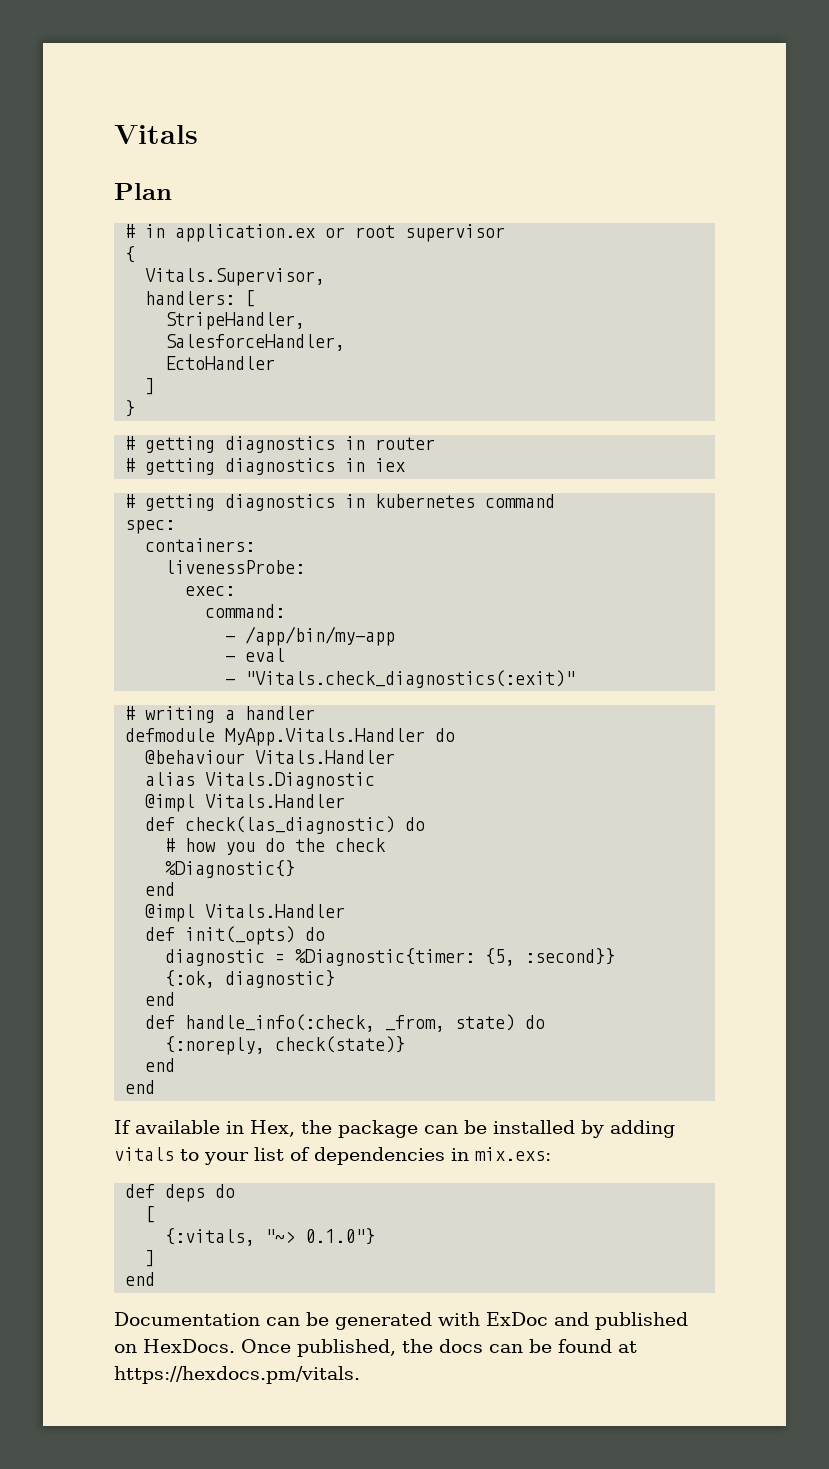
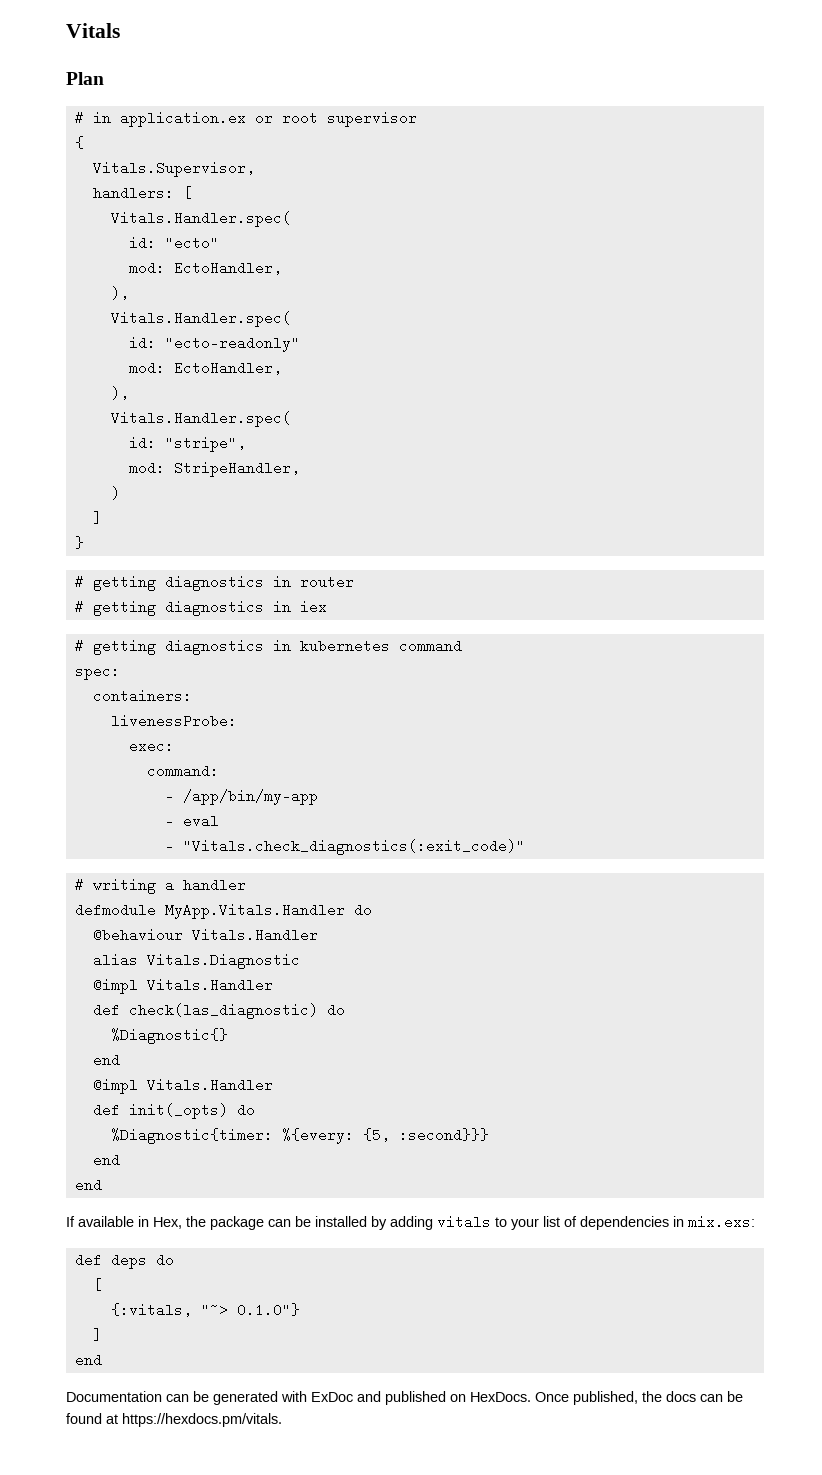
  handlers: [
- StripeHandler,
+ Vitals.Handler.spec(
+ id: "ecto"
+ mod: EctoHandler,
+ ),
+ Vitals.Handler.spec(
+ id: "ecto-readonly"
+ mod: EctoHandler,
+ ),
+ Vitals.Handler.spec(
+ id: "stripe",
+ mod: StripeHandler,
- SalesforceHandler,
- EctoHandler
+ )
- - "Vitals.check_diagnostics(:exit)"
+ - "Vitals.check_diagnostics(:exit_code)"
- # how you do the check
- diagnostic = %Diagnostic{timer: {5, :second}}
- {:ok, diagnostic}
- end
- def handle_info(:check, _from, state) do
- {:noreply, check(state)}
+ %Diagnostic{timer: %{every: {5, :second}}}

